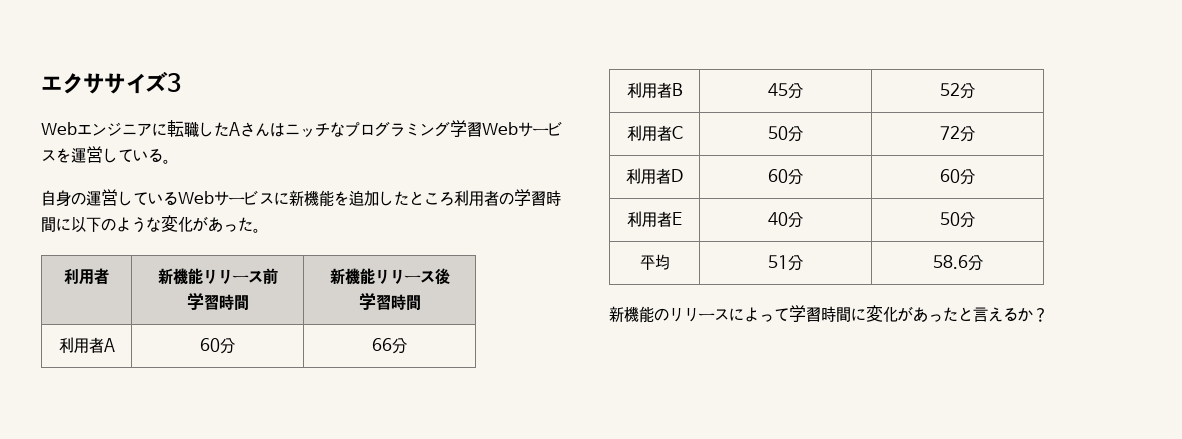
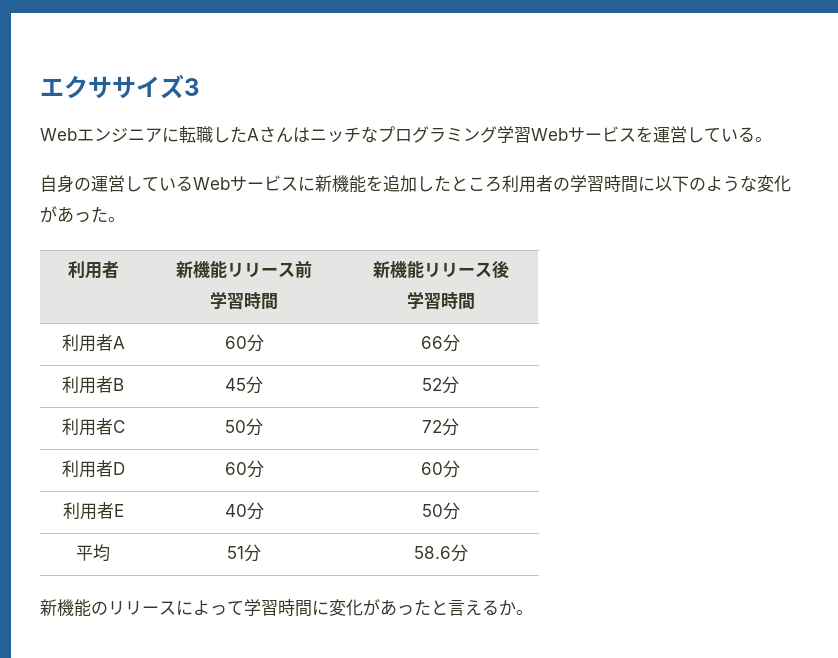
- 新機能のリリースによって学習時間に変化があったと言えるか？
+ 新機能のリリースによって学習時間に変化があったと言えるか。

